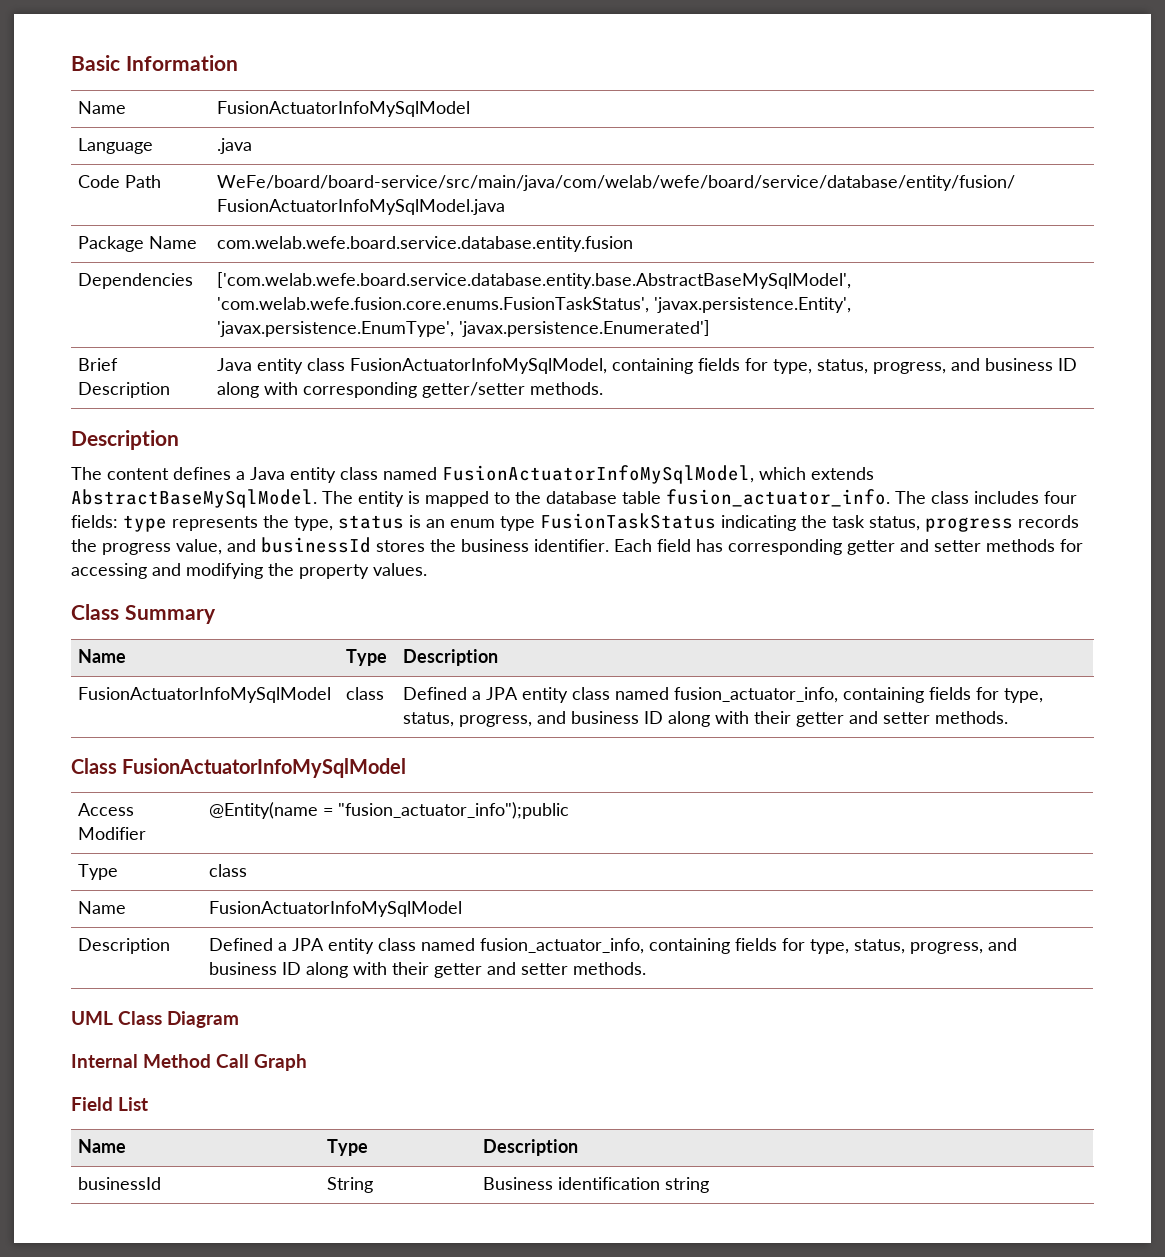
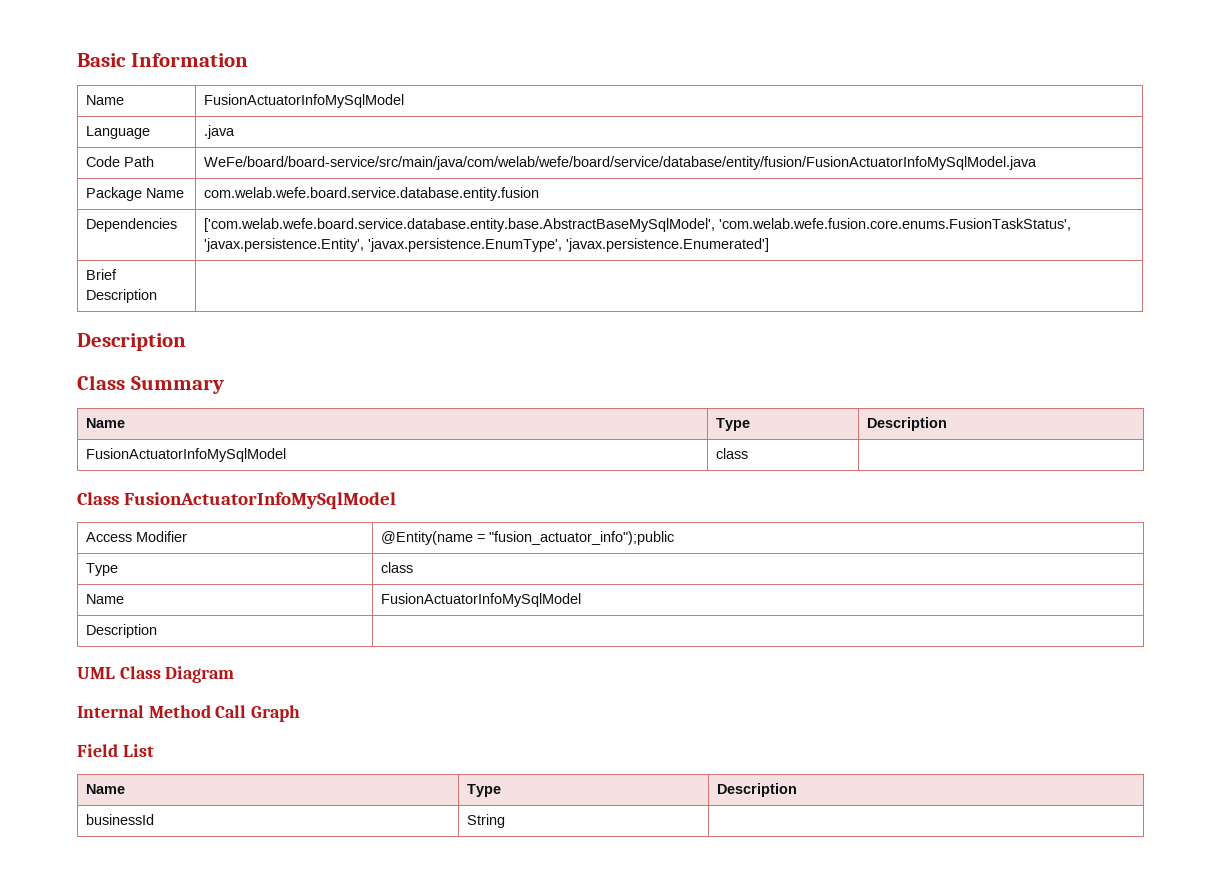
- Brief Description | Java entity class FusionActuatorInfoMySqlModel, containing fields for type, status, progress, and business ID along with corresponding getter/setter methods.
+ Brief Description |
  Description
- The content defines a Java entity class named FusionActuatorInfoMySqlModel, which extends AbstractBaseMySqlModel. The entity is mapped to the database table fusion_actuator_info. The class includes four fields: type represents the type, status is an enum type FusionTaskStatus indicating the task status, progress records the progress value, and businessId stores the business identifier. Each field has corresponding getter and setter methods for accessing and modifying the property values.
- FusionActuatorInfoMySqlModel | class | Defined a JPA entity class named fusion_actuator_info, containing fields for type, status, progress, and business ID along with their getter and setter methods.
+ FusionActuatorInfoMySqlModel | class |
  Type | class
  Name | FusionActuatorInfoMySqlModel
- Description | Defined a JPA entity class named fusion_actuator_info, containing fields for type, status, progress, and business ID along with their getter and setter methods.
+ Description |
- businessId | String | Business identification string
+ businessId | String |

